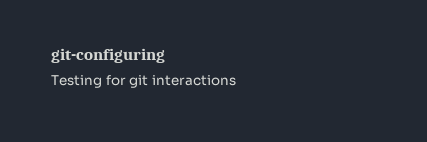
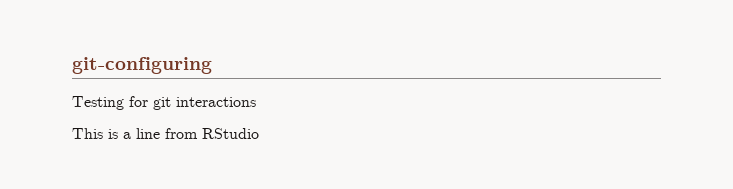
+ This is a line from RStudio

